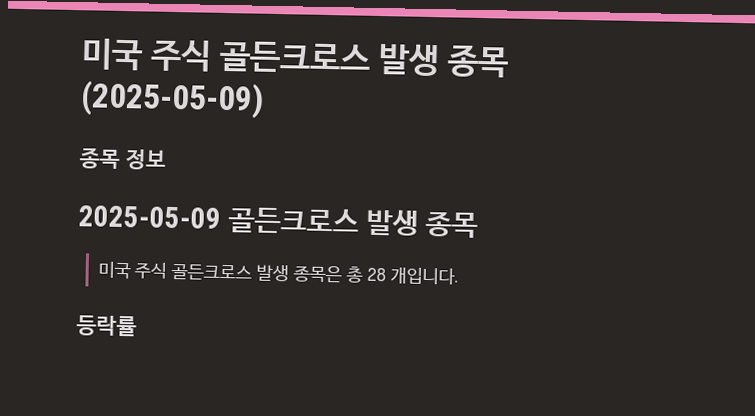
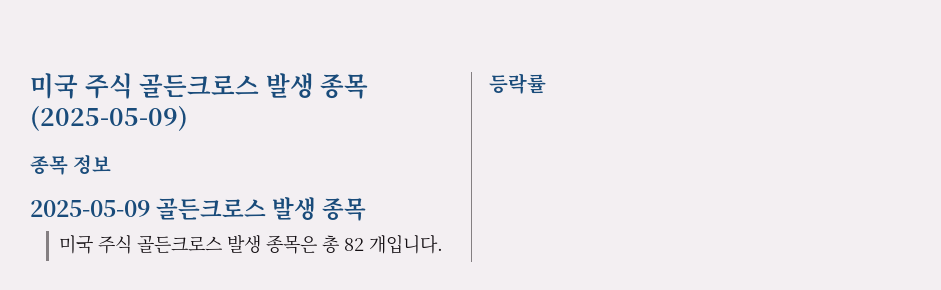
- 미국 주식 골든크로스 발생 종목은 총 28 개입니다.
+ 미국 주식 골든크로스 발생 종목은 총 82 개입니다.

